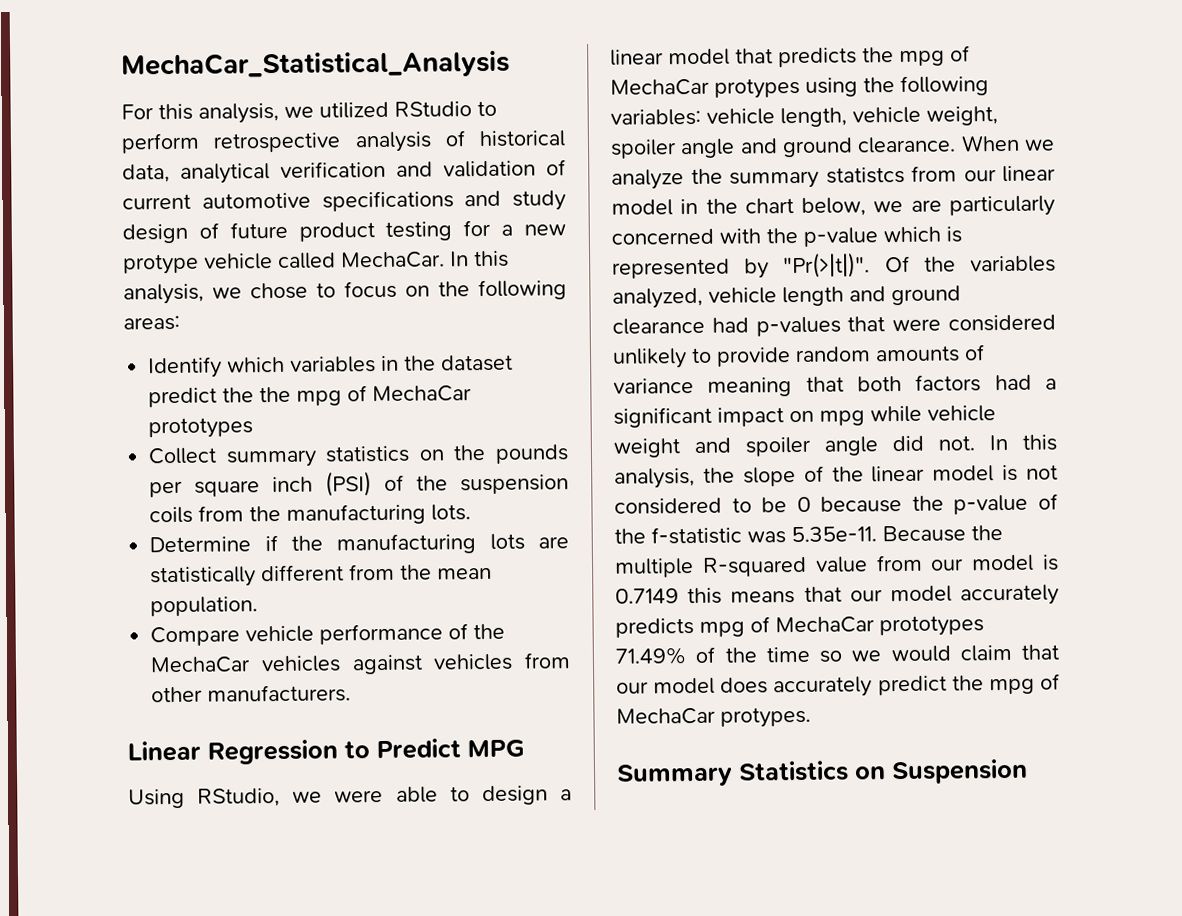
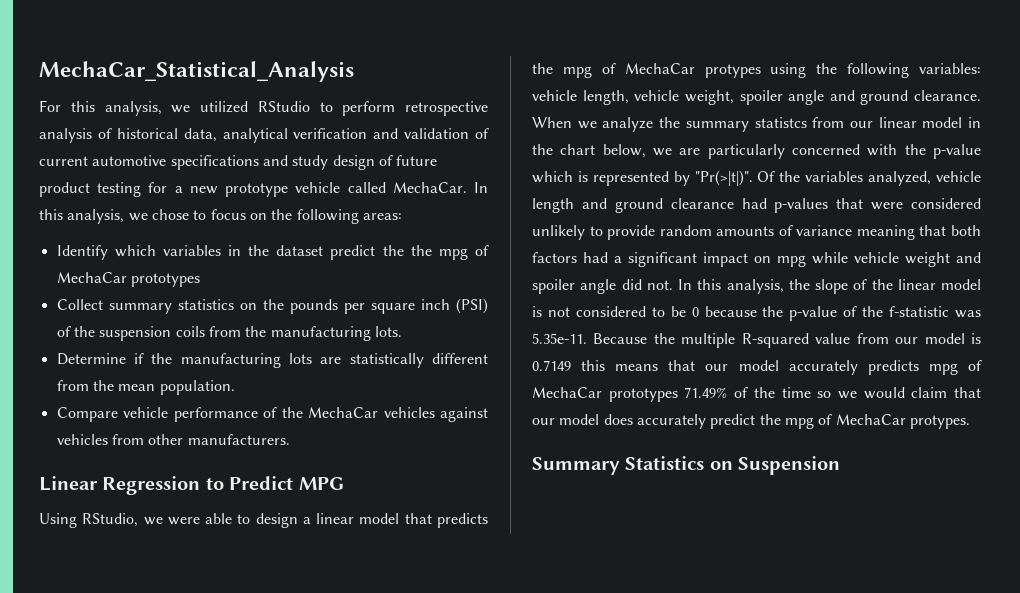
- For this analysis, we utilized RStudio to perform retrospective analysis of historical data, analytical verification and validation of current automotive specifications and study design of future product testing for a new protype vehicle called MechaCar.
+ For this analysis, we utilized RStudio to perform retrospective analysis of historical data, analytical verification and validation of current automotive specifications and study design of future product testing for a new prototype vehicle called MechaCar.

